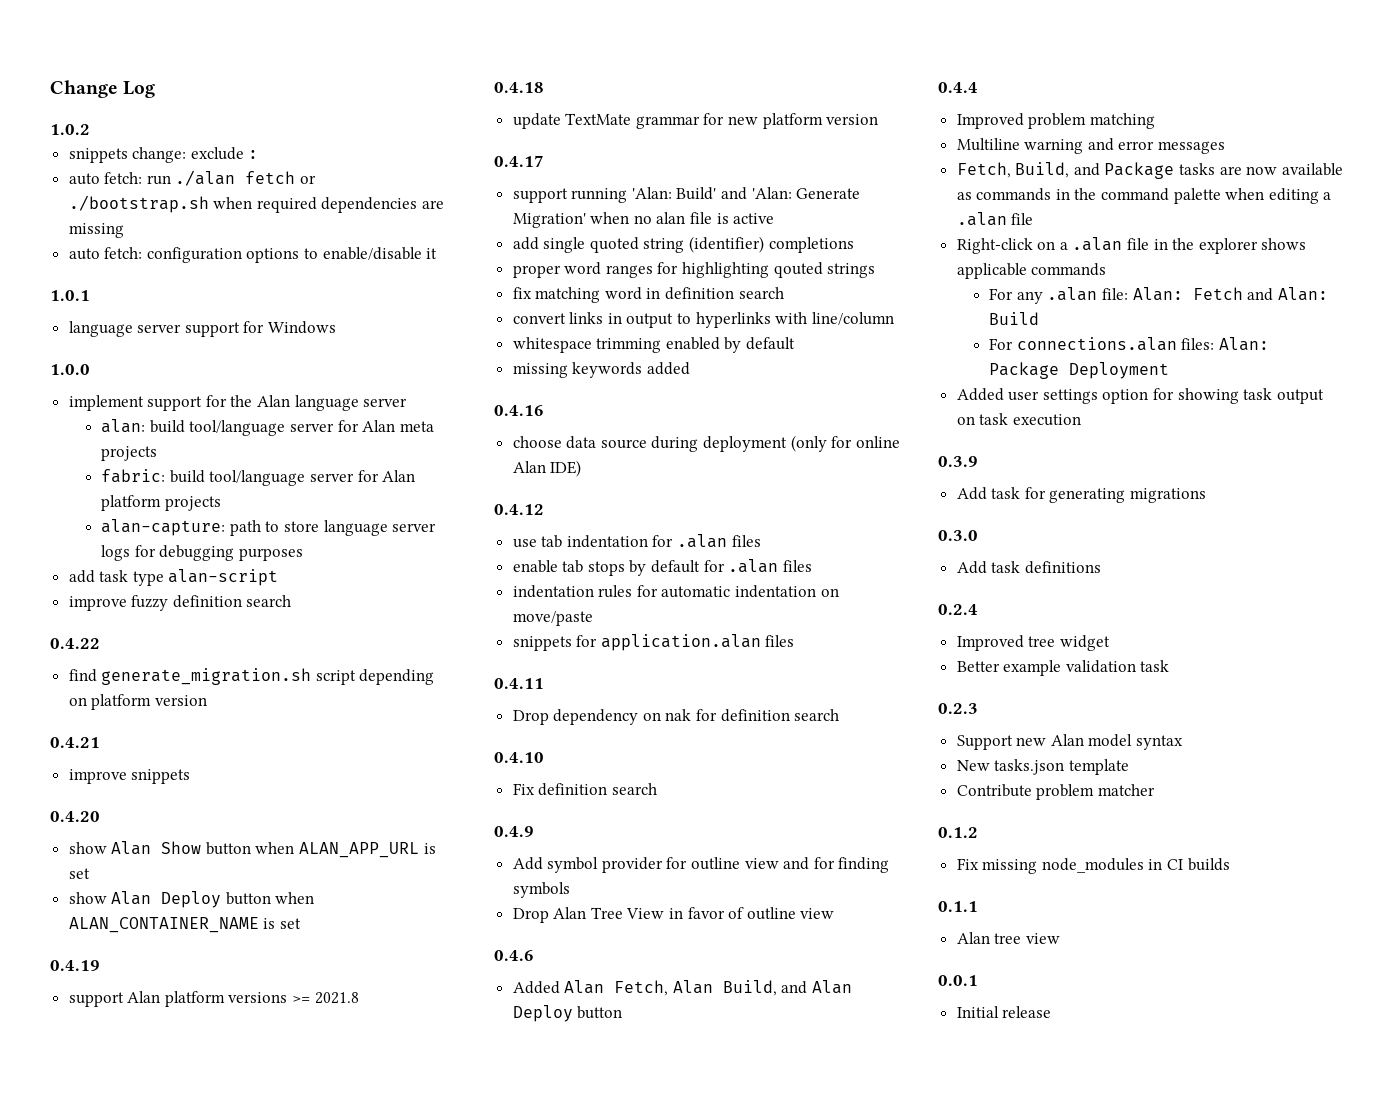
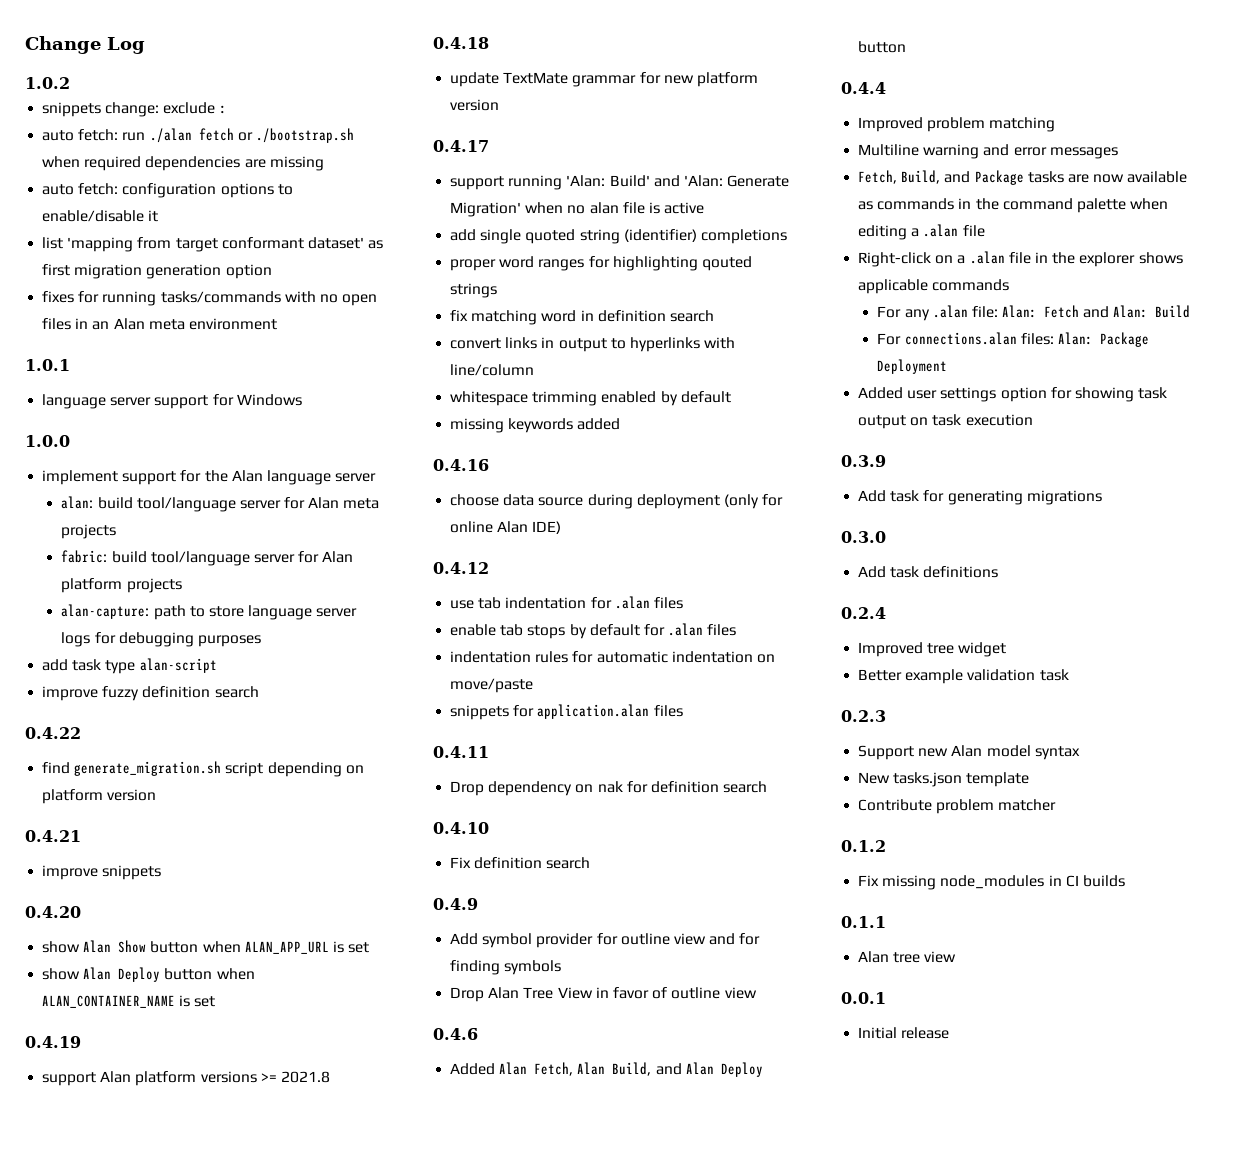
+ list 'mapping from target conformant dataset' as first migration generation option
+ fixes for running tasks/commands with no open files in an Alan meta environment

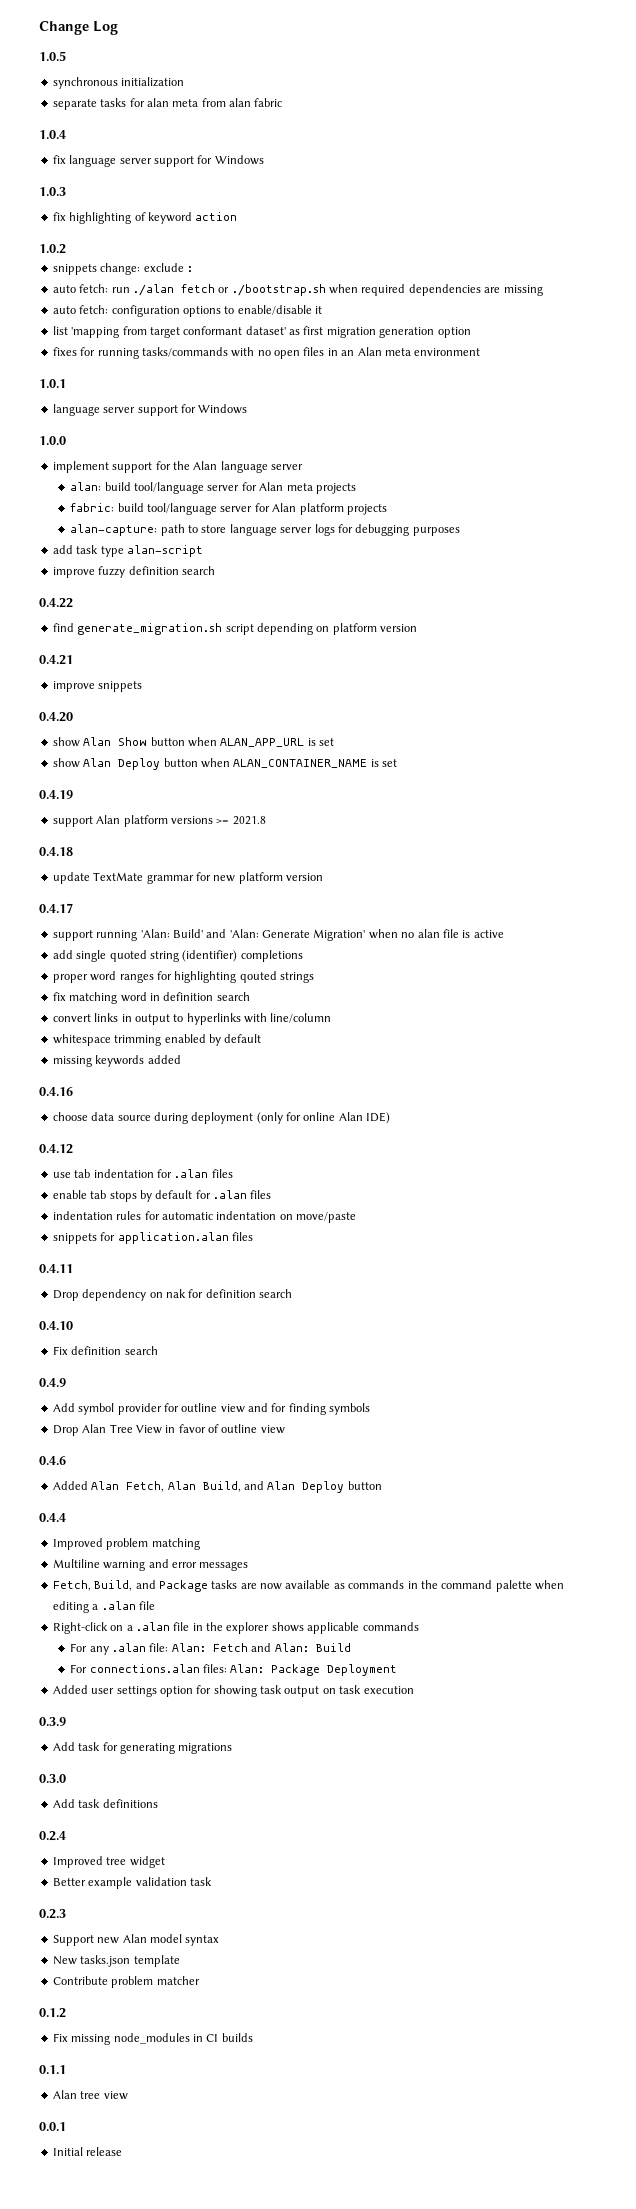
+ 1.0.5
+ synchronous initialization
+ separate tasks for alan meta from alan fabric
+ 1.0.4
+ fix language server support for Windows
+ 1.0.3
+ fix highlighting of keyword action

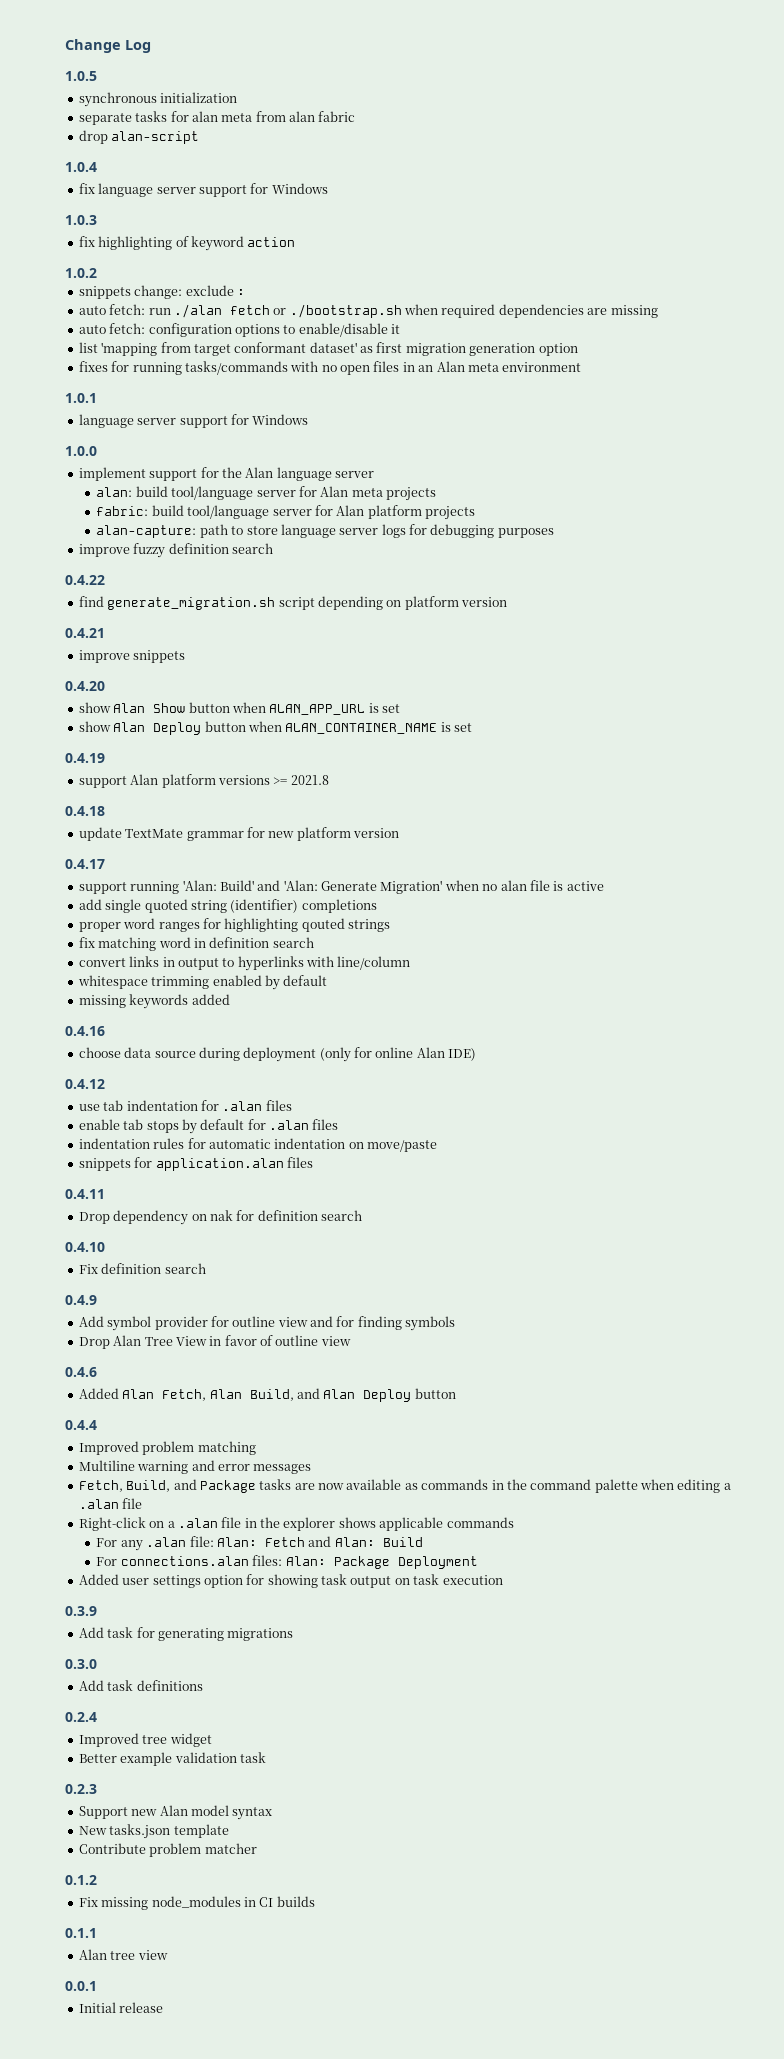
+ drop alan-script
- add task type alan-script

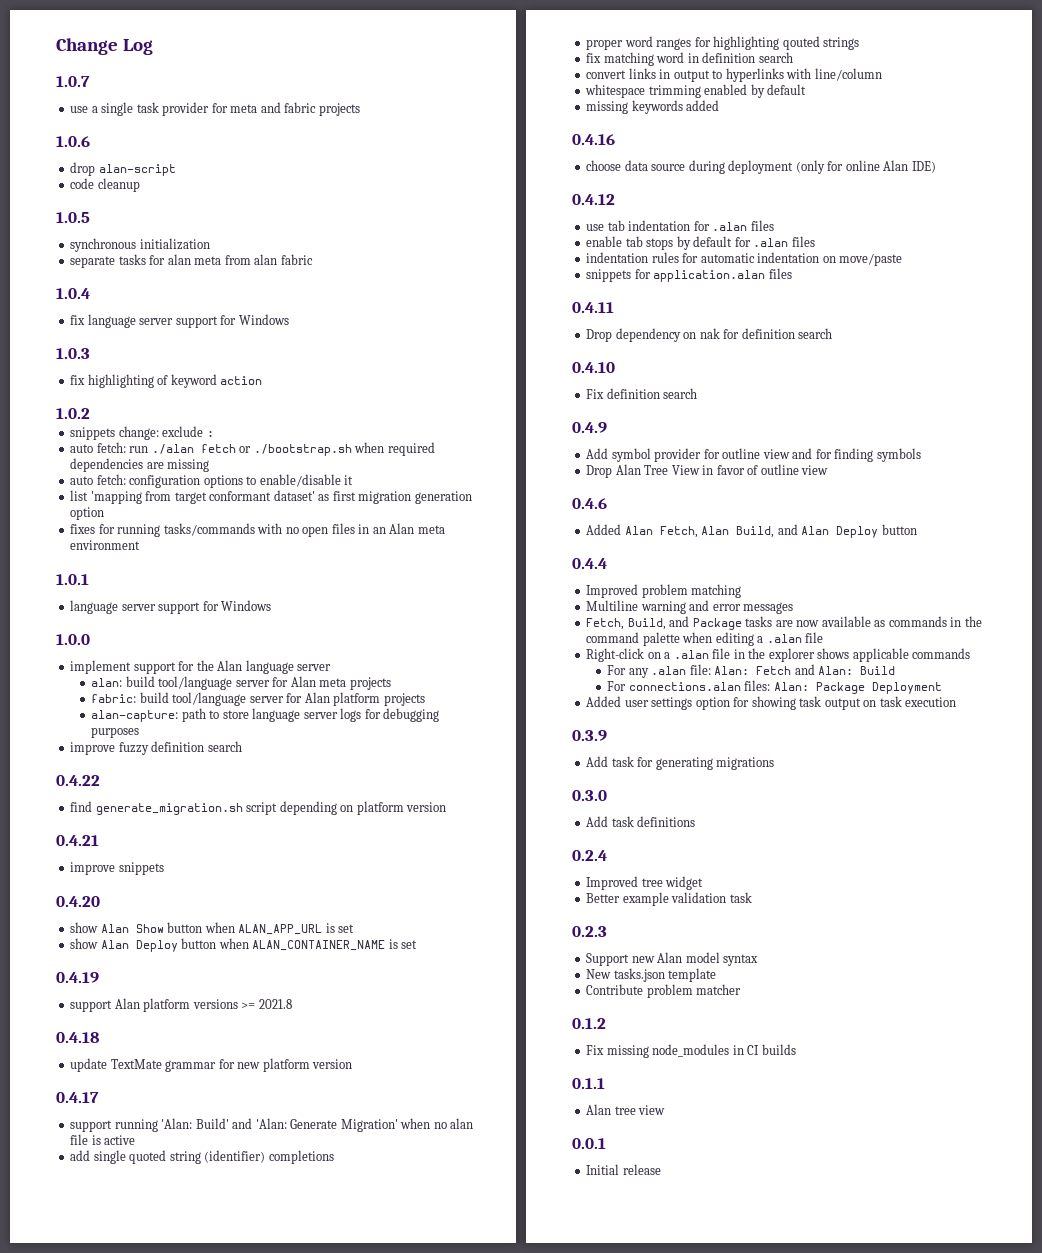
+ 1.0.7
+ use a single task provider for meta and fabric projects
+ 1.0.6
+ drop alan-script
+ code cleanup
- drop alan-script

